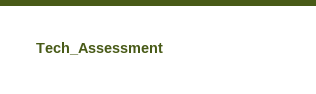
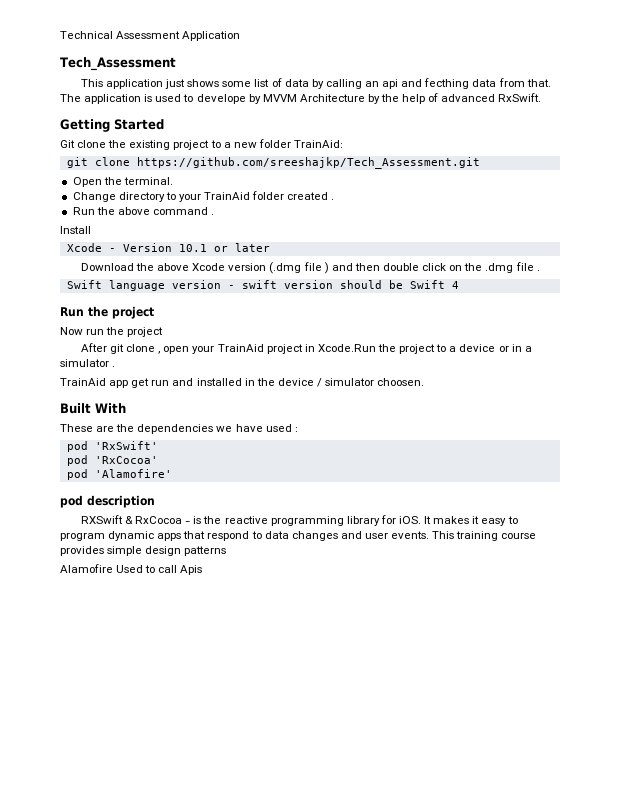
+ Technical Assessment Application
  Tech_Assessment
+ This application just shows some list of data by calling an api and fecthing data from that. The application is used to develope by MVVM Architecture by the help of advanced RxSwift.
+ Getting Started
+ Git clone the existing project to a new folder TrainAid:
+ git clone https://github.com/sreeshajkp/Tech_Assessment.git
+ Open the terminal.
+ Change directory to your TrainAid folder created .
+ Run the above command .
+ Install
+ Xcode - Version 10.1 or later
+ Download the above Xcode version (.dmg file ) and then double click on the .dmg file .
+ Swift language version - swift version should be Swift 4
+ Run the project
+ Now run the project
+ After git clone , open your TrainAid project in Xcode.Run the project to a device or in a simulator .
+ TrainAid app get run and installed in the device / simulator choosen.
+ Built With
+ These are the dependencies we have used :
+ pod 'RxSwift'
+ pod 'RxCocoa'
+ pod 'Alamofire'
+ pod description
+ RXSwift & RxCocoa - is the reactive programming library for iOS. It makes it easy to program dynamic apps that respond to data changes and user events. This training course provides simple design patterns
+ Alamofire Used to call Apis

